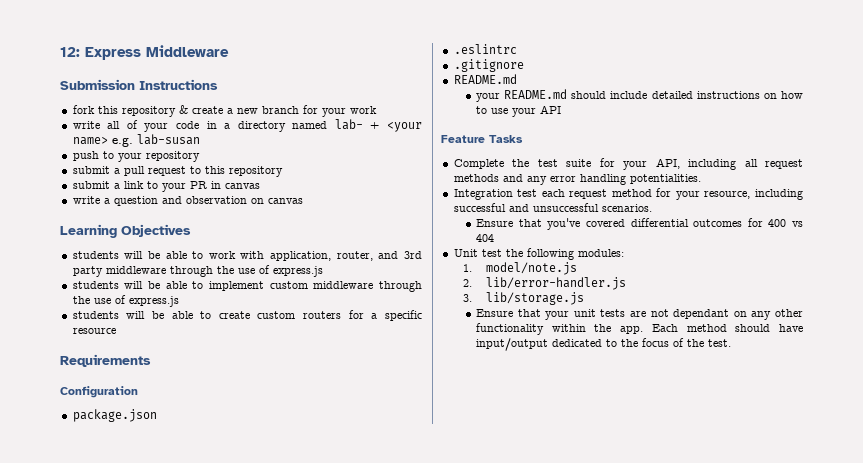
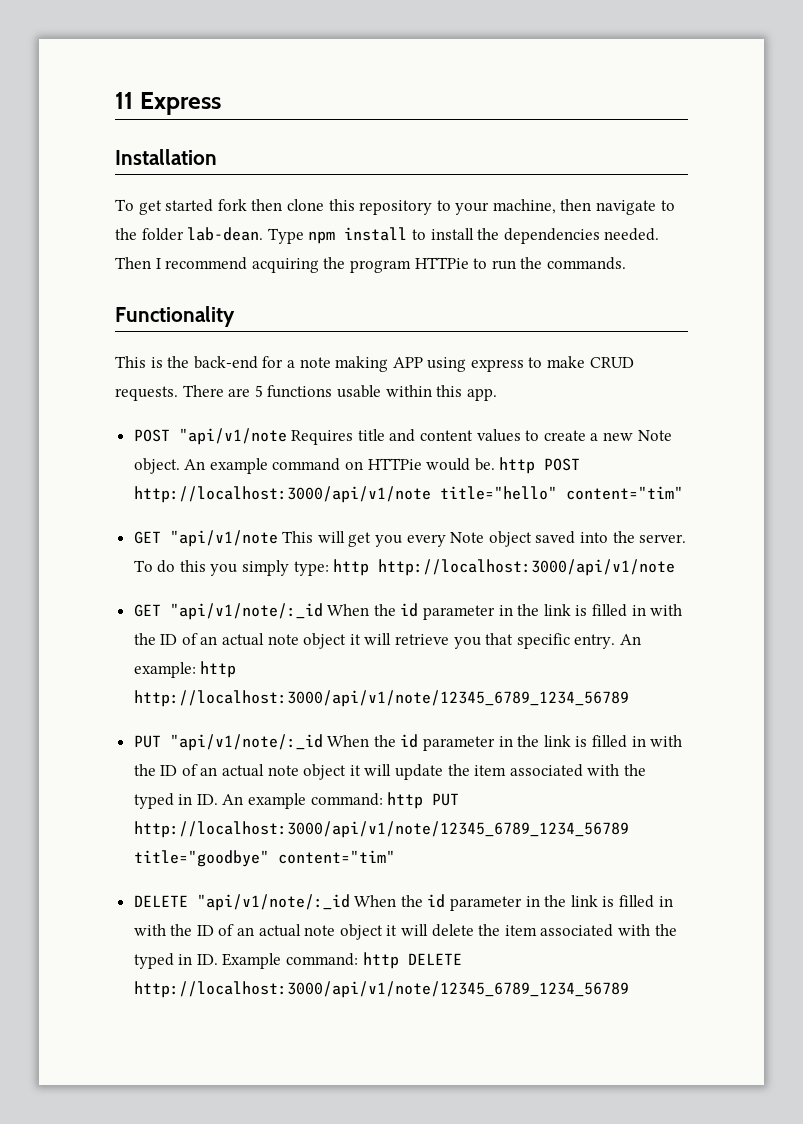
- 12: Express Middleware
- Submission Instructions
- fork this repository & create a new branch for your work
- write all of your code in a directory named lab- + <your name> e.g. lab-susan
- push to your repository
- submit a pull request to this repository
- submit a link to your PR in canvas
- write a question and observation on canvas
- Learning Objectives
- students will be able to work with application, router, and 3rd party middleware through the use of express.js
- students will be able to implement custom middleware through the use of express.js
- students will be able to create custom routers for a specific resource
- Requirements
- Configuration
- package.json
- .eslintrc
- .gitignore
- README.md
- your README.md should include detailed instructions on how to use your API
- Feature Tasks
- Complete the test suite for your API, including all request methods and any error handling potentialities.
- Integration test each request method for your resource, including successful and unsuccessful scenarios.
- Ensure that you've covered differential outcomes for 400 vs 404
- Unit test the following modules:
- 1. model/note.js
- 2. lib/error-handler.js
- 3. lib/storage.js
- Ensure that your unit tests are not dependant on any other functionality within the app. Each method should have input/output dedicated to the focus of the test.
+ 11 Express
+ Installation
+ To get started fork then clone this repository to your machine, then navigate to the folder lab-dean. Type npm install to install the dependencies needed. Then I recommend acquiring the program HTTPie to run the commands.
+ Functionality
+ This is the back-end for a note making APP using express to make CRUD requests. There are 5 functions usable within this app.
+ POST "api/v1/note Requires title and content values to create a new Note object. An example command on HTTPie would be. http POST http://localhost:3000/api/v1/note title="hello" content="tim"
+ GET "api/v1/note This will get you every Note object saved into the server. To do this you simply type: http http://localhost:3000/api/v1/note
+ GET "api/v1/note/:_id When the id parameter in the link is filled in with the ID of an actual note object it will retrieve you that specific entry. An example: http http://localhost:3000/api/v1/note/12345_6789_1234_56789
+ PUT "api/v1/note/:_id When the id parameter in the link is filled in with the ID of an actual note object it will update the item associated with the typed in ID. An example command: http PUT http://localhost:3000/api/v1/note/12345_6789_1234_56789 title="goodbye" content="tim"
+ DELETE "api/v1/note/:_id When the id parameter in the link is filled in with the ID of an actual note object it will delete the item associated with the typed in ID. Example command: http DELETE http://localhost:3000/api/v1/note/12345_6789_1234_56789

